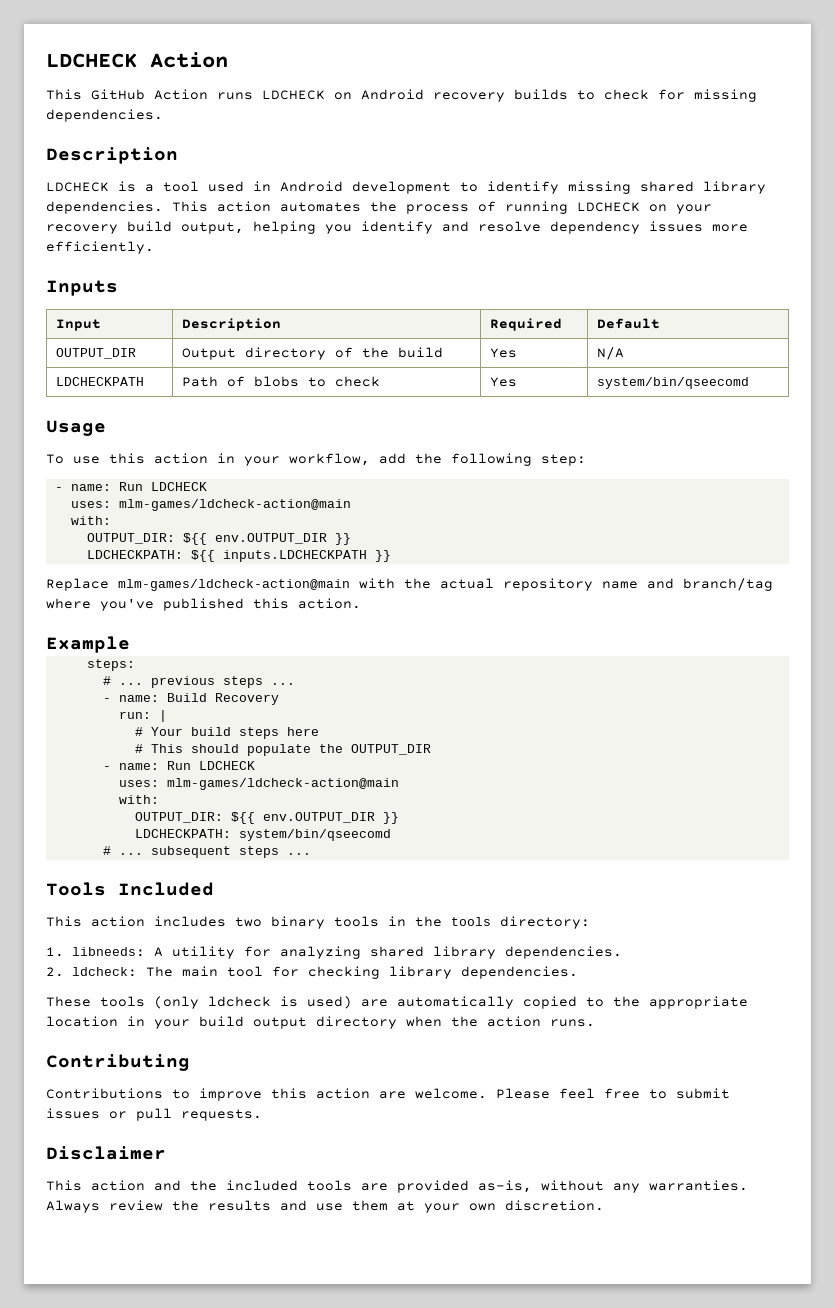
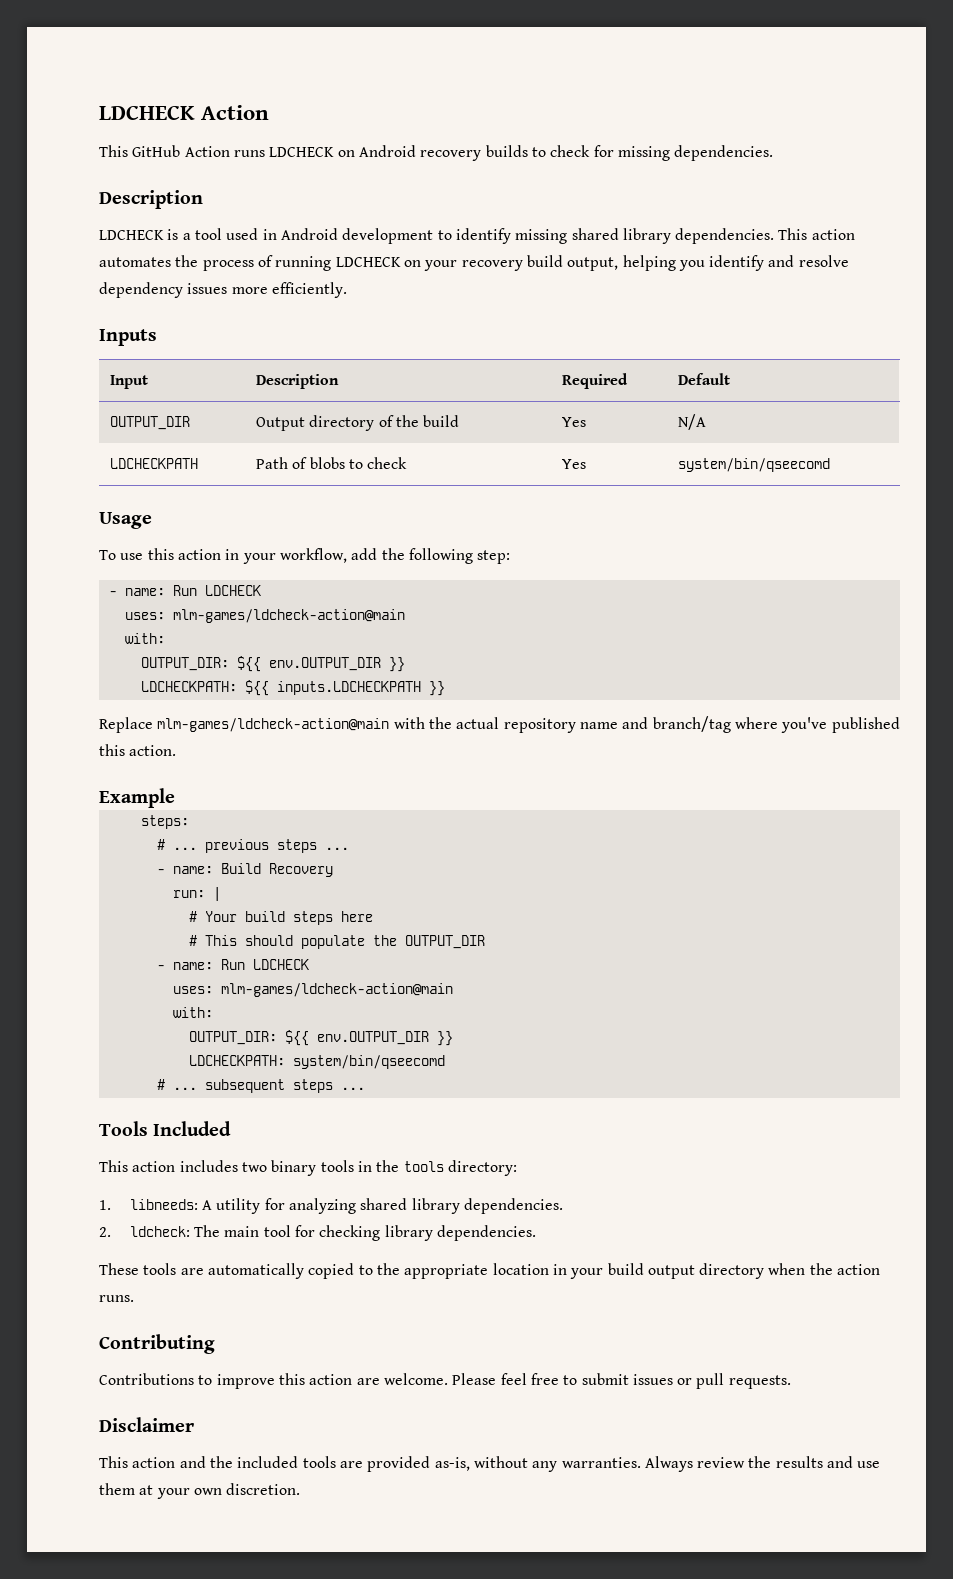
- These tools (only ldcheck is used) are automatically copied to the appropriate location in your build output directory when the action runs.
+ These tools are automatically copied to the appropriate location in your build output directory when the action runs.

